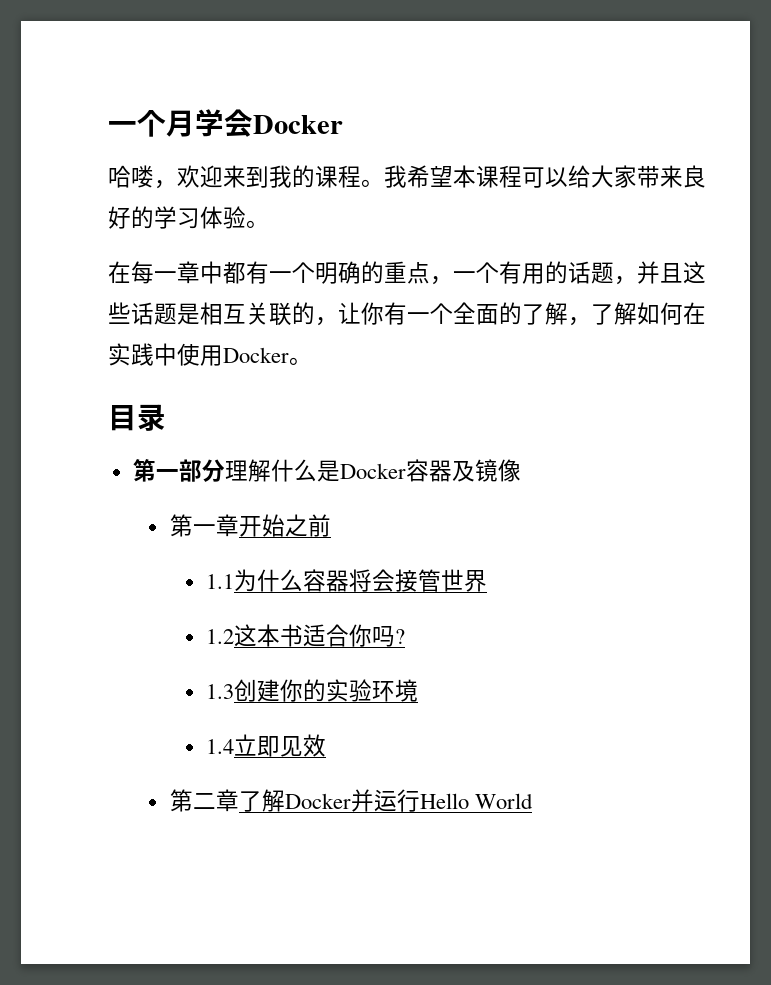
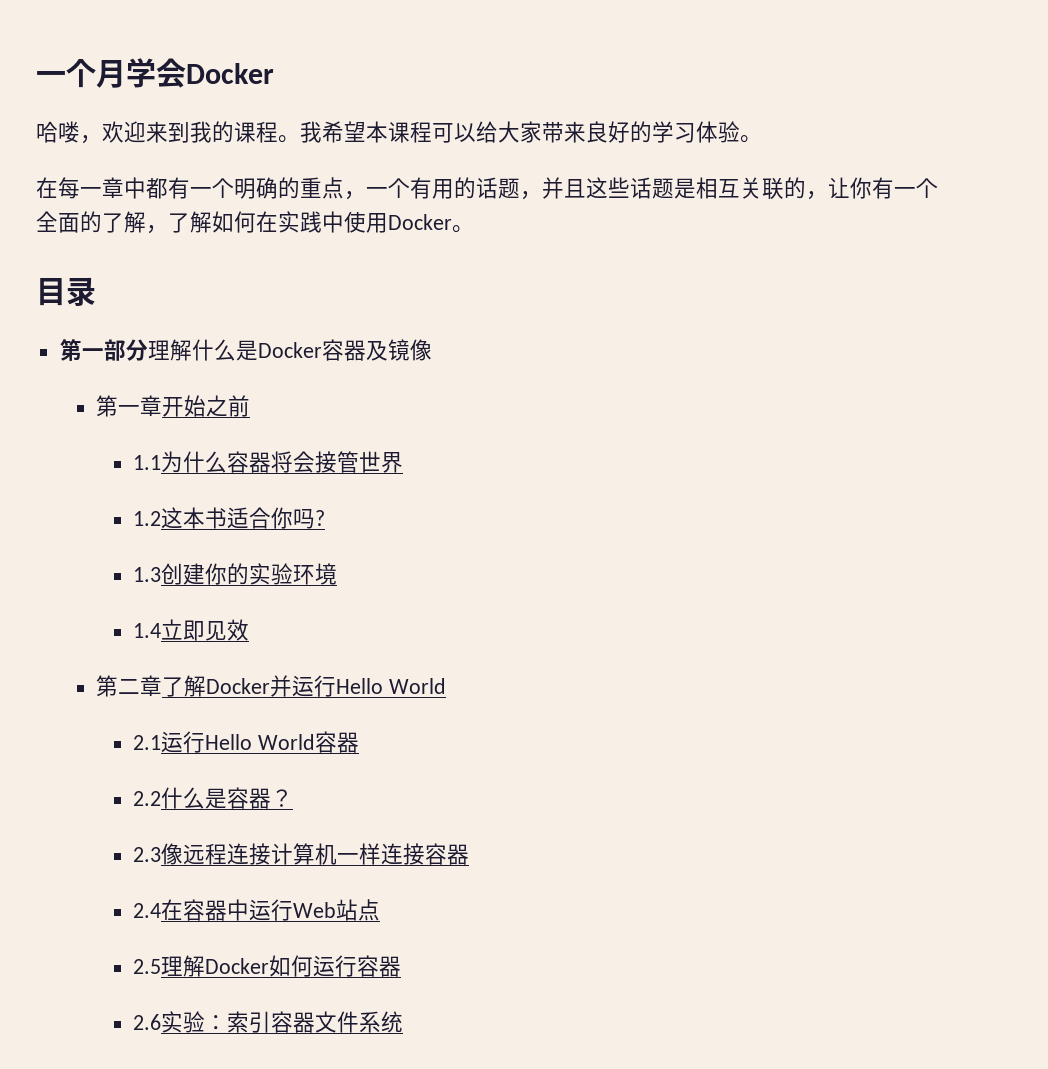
+ 2.1运行Hello World容器
+ 2.2什么是容器？
+ 2.3像远程连接计算机一样连接容器
+ 2.4在容器中运行Web站点
+ 2.5理解Docker如何运行容器
+ 2.6实验：索引容器文件系统

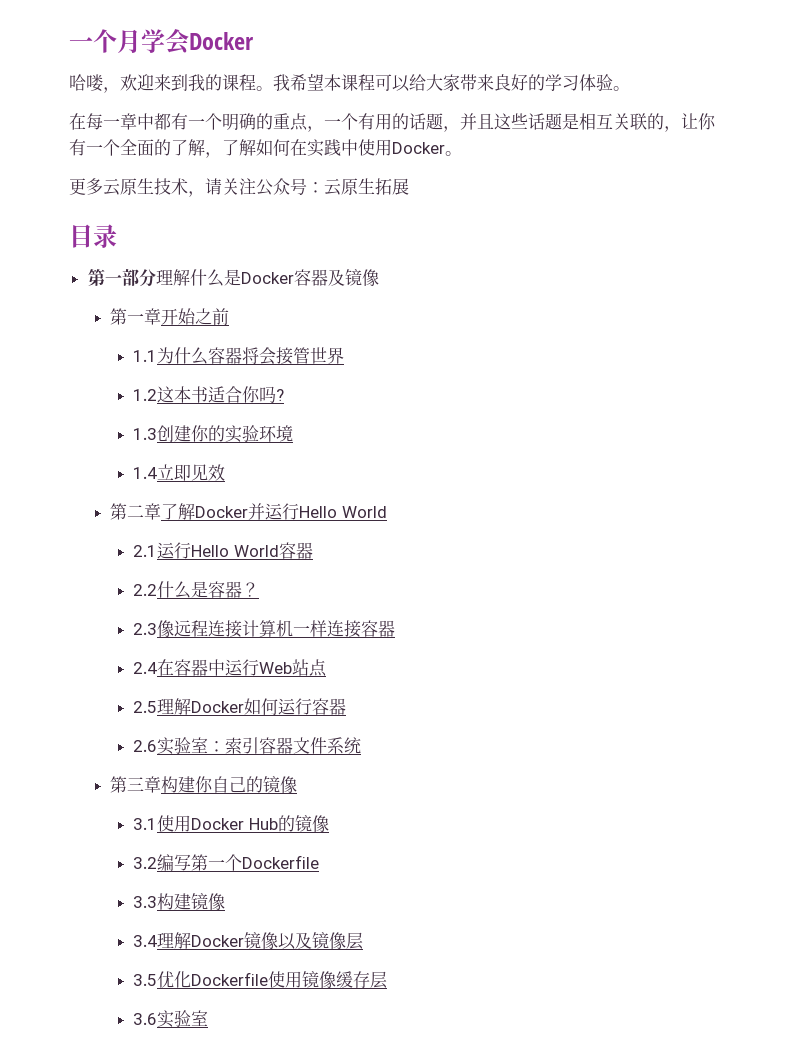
+ 更多云原生技术，请关注公众号：云原生拓展
- 2.6实验：索引容器文件系统
+ 2.6实验室：索引容器文件系统
+ 第三章构建你自己的镜像
+ 3.1使用Docker Hub的镜像
+ 3.2编写第一个Dockerfile
+ 3.3构建镜像
+ 3.4理解Docker镜像以及镜像层
+ 3.5优化Dockerfile使用镜像缓存层
+ 3.6实验室

